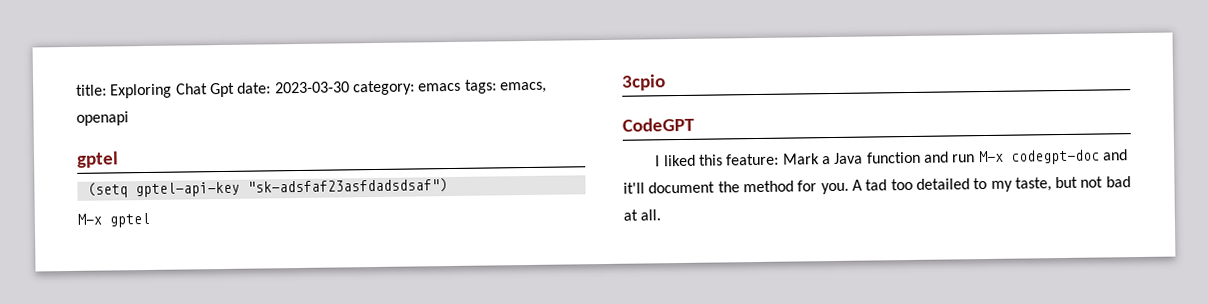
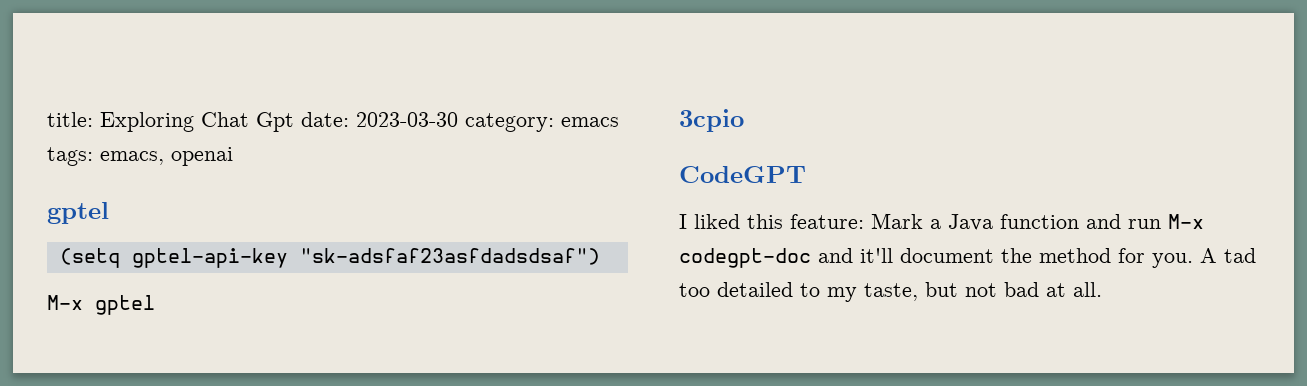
- title: Exploring Chat Gpt date: 2023-03-30 category: emacs tags: emacs, openapi
+ title: Exploring Chat Gpt date: 2023-03-30 category: emacs tags: emacs, openai

